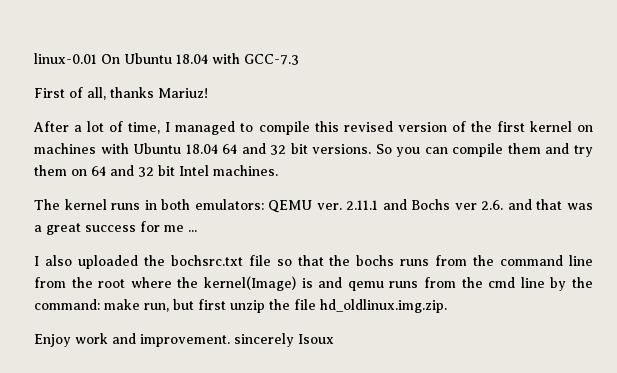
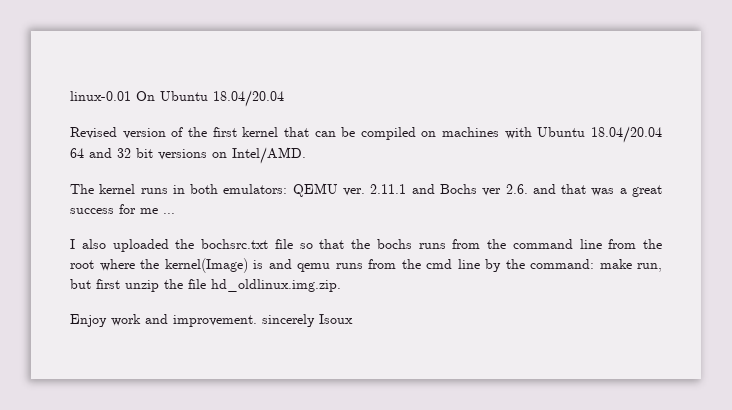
- linux-0.01 On Ubuntu 18.04 with GCC-7.3
- First of all, thanks Mariuz!
- After a lot of time, I managed to compile this revised version of the first kernel on machines with Ubuntu 18.04 64 and 32 bit versions. So you can compile them and try them on 64 and 32 bit Intel machines.
+ linux-0.01 On Ubuntu 18.04/20.04
+ Revised version of the first kernel that can be compiled on machines with Ubuntu 18.04/20.04 64 and 32 bit versions on Intel/AMD.

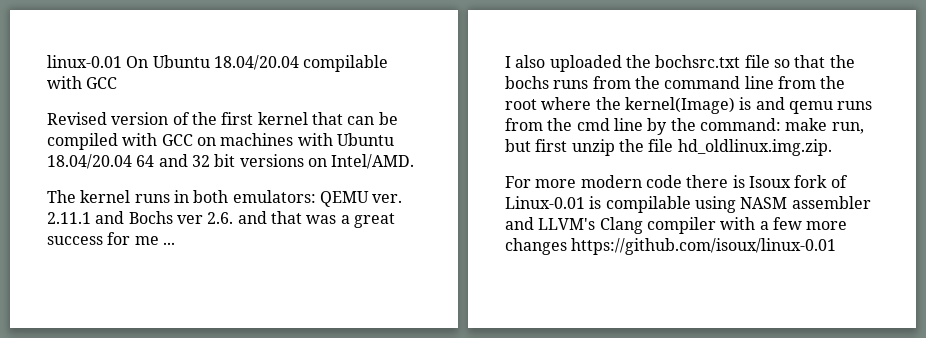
- linux-0.01 On Ubuntu 18.04/20.04
+ linux-0.01 On Ubuntu 18.04/20.04 compilable with GCC
- Revised version of the first kernel that can be compiled on machines with Ubuntu 18.04/20.04 64 and 32 bit versions on Intel/AMD.
+ Revised version of the first kernel that can be compiled with GCC on machines with Ubuntu 18.04/20.04 64 and 32 bit versions on Intel/AMD.
- Enjoy work and improvement. sincerely Isoux
+ For more modern code there is Isoux fork of Linux-0.01 is compilable using NASM assembler and LLVM's Clang compiler with a few more changes https://github.com/isoux/linux-0.01

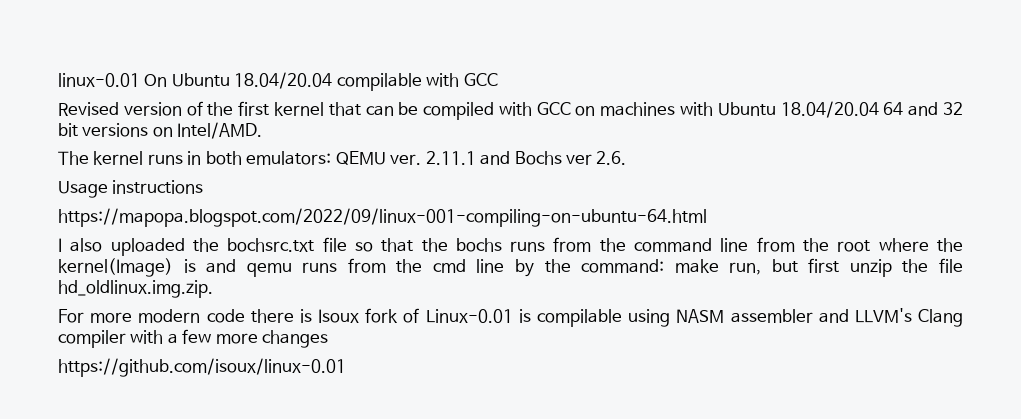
- 2.11.1 and Bochs ver 2.6. and that was a great success for me ...
+ 2.11.1 and Bochs ver 2.6.
+ Usage instructions
+ https://mapopa.blogspot.com/2022/09/linux-001-compiling-on-ubuntu-64.html
- For more modern code there is Isoux fork of Linux-0.01 is compilable using NASM assembler and LLVM's Clang compiler with a few more changes https://github.com/isoux/linux-0.01
+ For more modern code there is Isoux fork of Linux-0.01 is compilable using NASM assembler and LLVM's Clang compiler with a few more changes
+ https://github.com/isoux/linux-0.01

